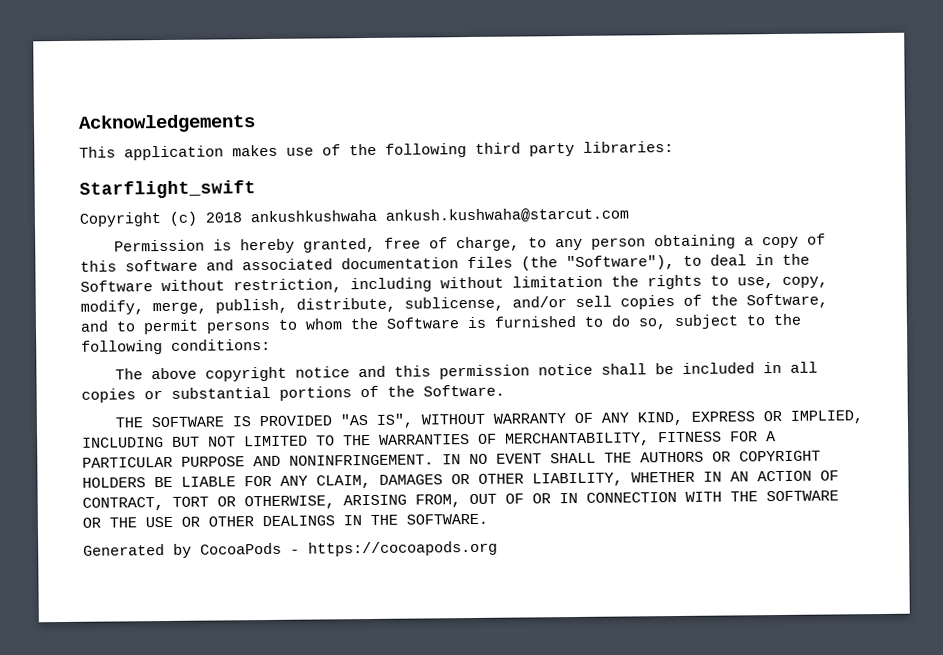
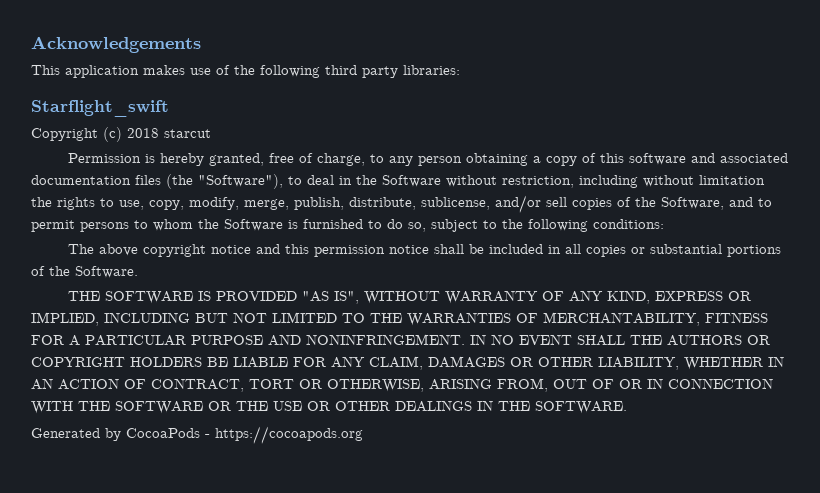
- Copyright (c) 2018 ankushkushwaha ankush.kushwaha@starcut.com
+ Copyright (c) 2018 starcut

